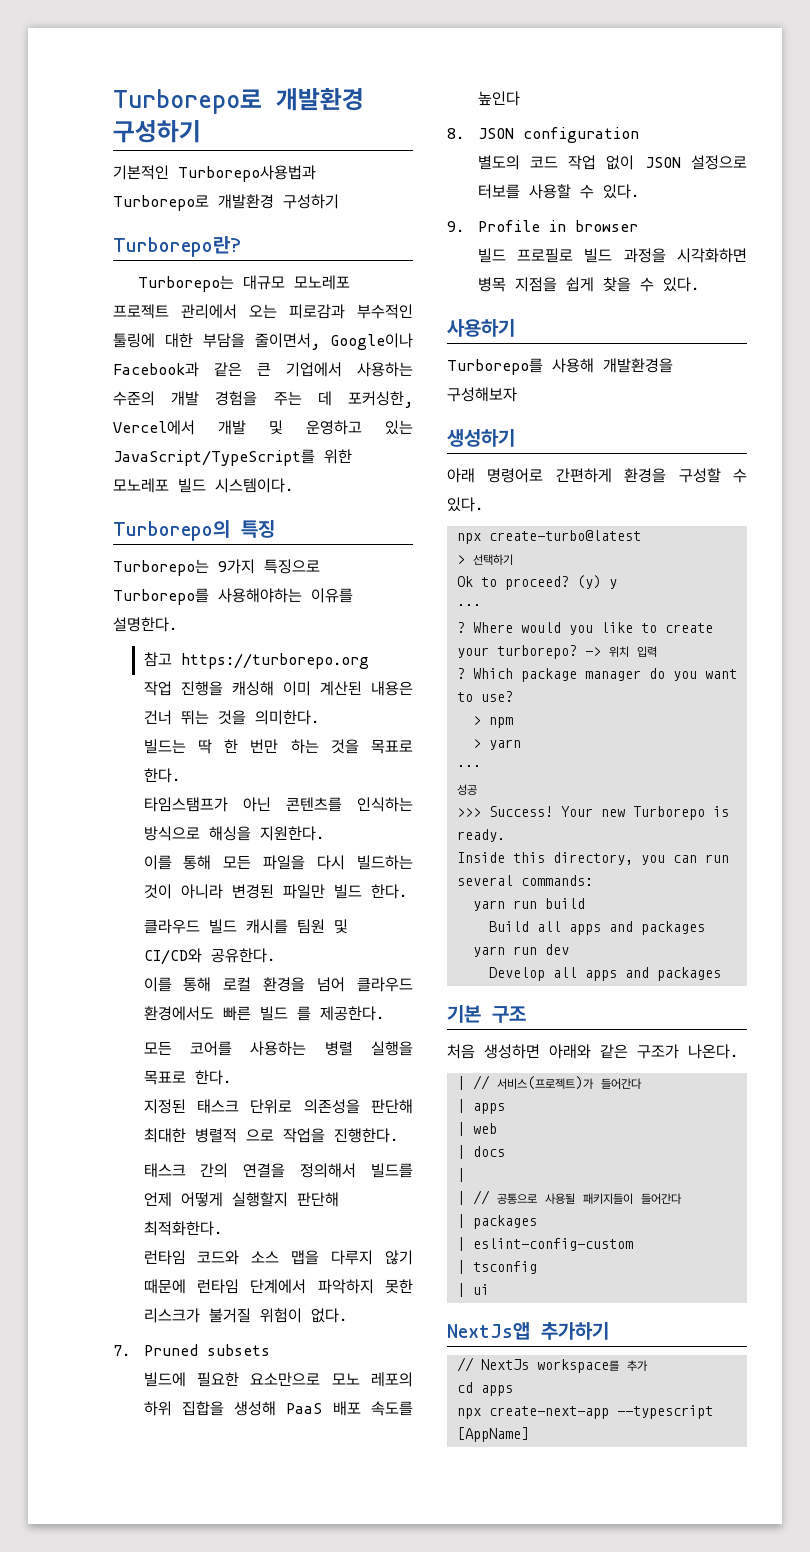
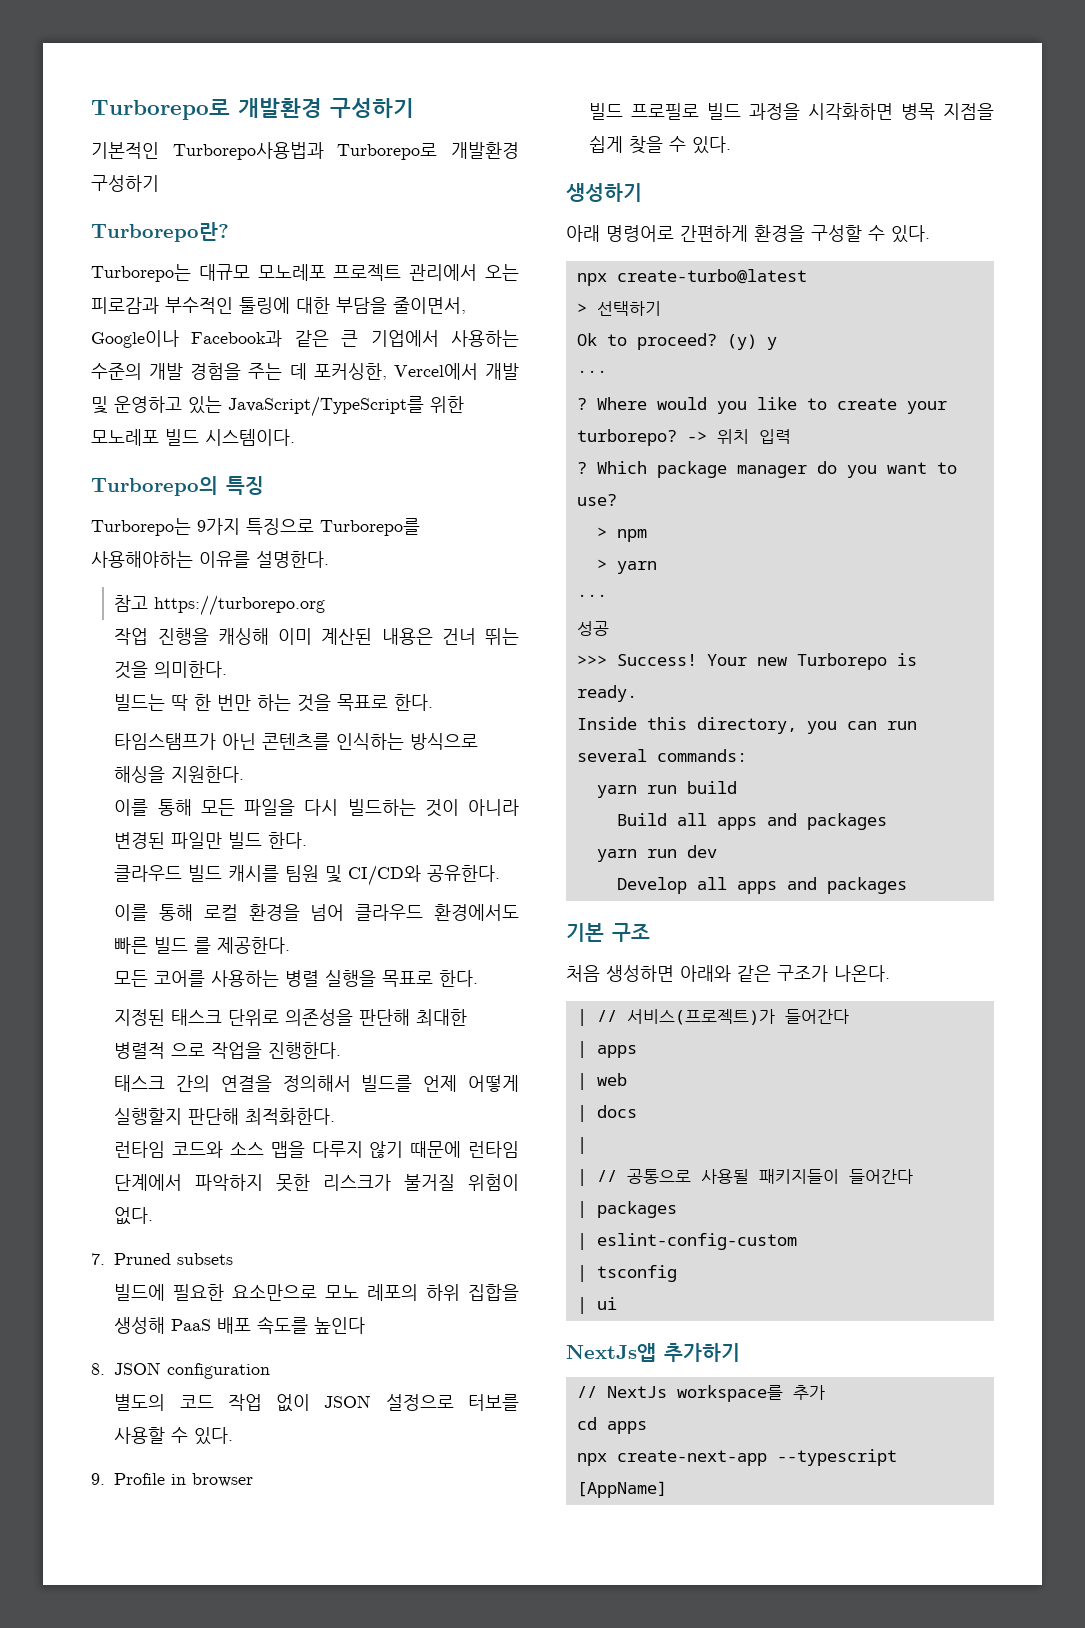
- 사용하기
- Turborepo를 사용해 개발환경을 구성해보자

